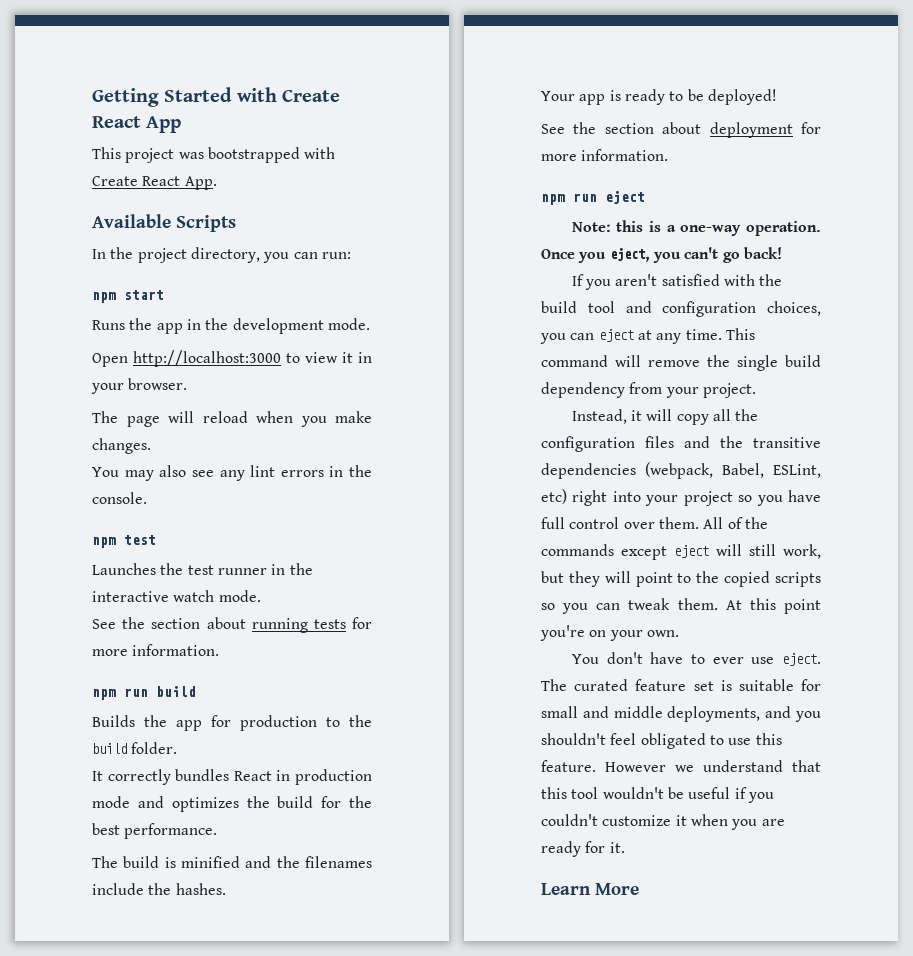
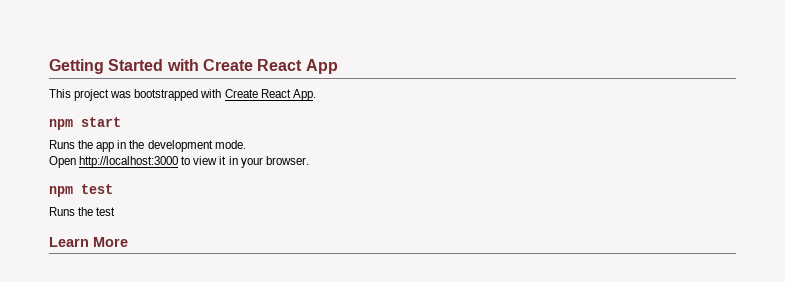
- Available Scripts
- In the project directory, you can run:
- The page will reload when you make changes.
- You may also see any lint errors in the console.
- Launches the test runner in the interactive watch mode.
- See the section about running tests for more information.
- npm run build
- Builds the app for production to the build folder.
- It correctly bundles React in production mode and optimizes the build for the best performance.
- The build is minified and the filenames include the hashes.
- Your app is ready to be deployed!
- See the section about deployment for more information.
- npm run eject
- Note: this is a one-way operation. Once you eject, you can't go back!
- If you aren't satisfied with the build tool and configuration choices, you can eject at any time. This command will remove the single build dependency from your project.
- Instead, it will copy all the configuration files and the transitive dependencies (webpack, Babel, ESLint, etc) right into your project so you have full control over them. All of the commands except eject will still work, but they will point to the copied scripts so you can tweak them. At this point you're on your own.
- You don't have to ever use eject. The curated feature set is suitable for small and middle deployments, and you shouldn't feel obligated to use this feature. However we understand that this tool wouldn't be useful if you couldn't customize it when you are ready for it.
+ Runs the test

